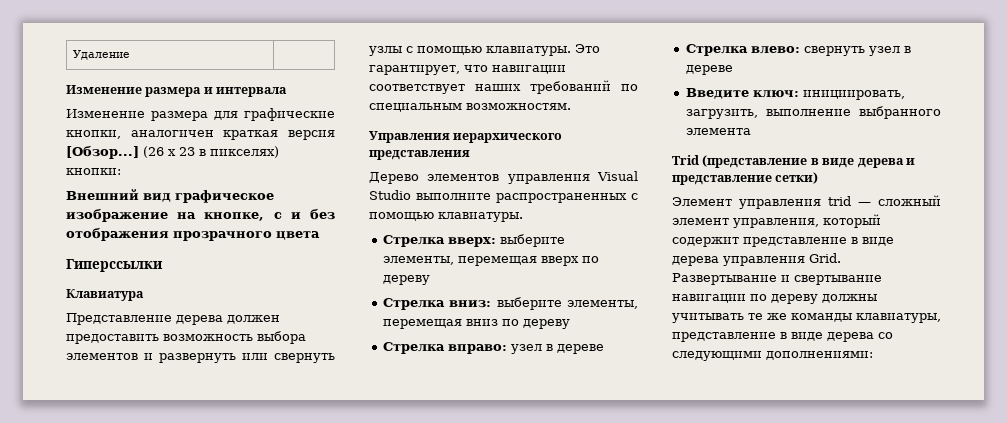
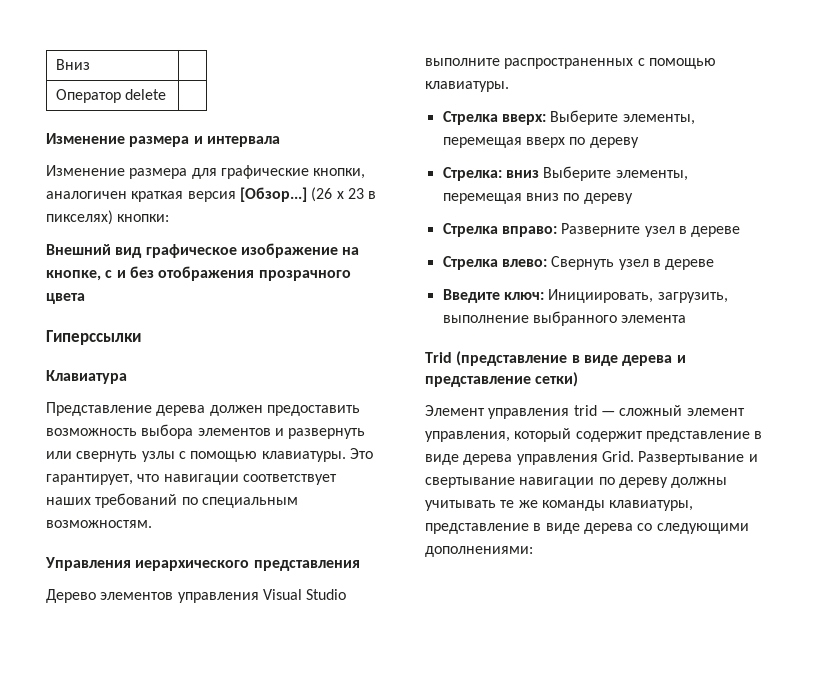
- Удаление |
+ Вниз |
+ Оператор delete |
- Стрелка вверх: выберите элементы, перемещая вверх по дереву
+ Стрелка вверх: Выберите элементы, перемещая вверх по дереву
- Стрелка вниз: выберите элементы, перемещая вниз по дереву
+ Стрелка: вниз Выберите элементы, перемещая вниз по дереву
- Стрелка вправо: узел в дереве
+ Стрелка вправо: Разверните узел в дереве
- Стрелка влево: свернуть узел в дереве
+ Стрелка влево: Свернуть узел в дереве
- Введите ключ: инициировать, загрузить, выполнение выбранного элемента
+ Введите ключ: Инициировать, загрузить, выполнение выбранного элемента

